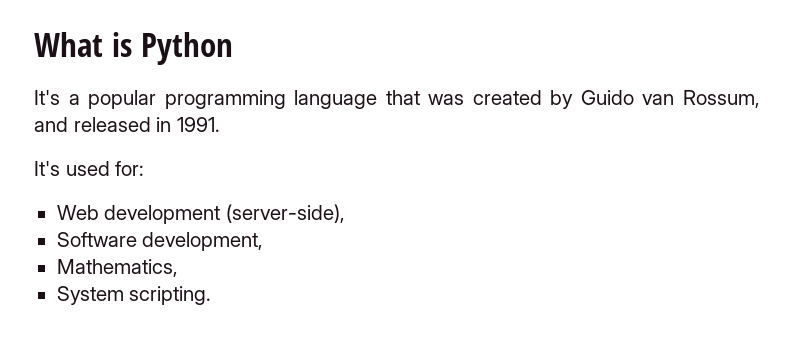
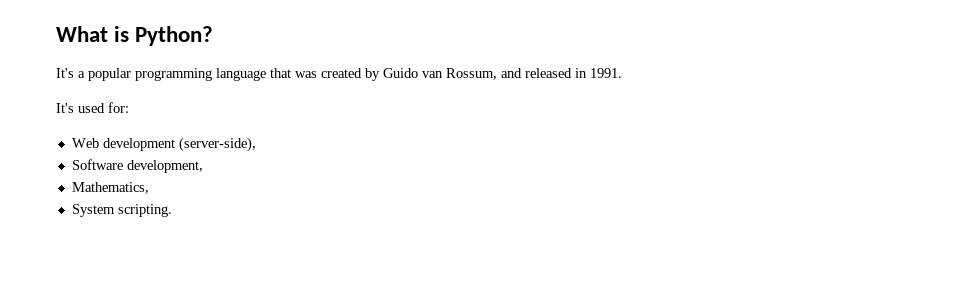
- What is Python
+ What is Python?

